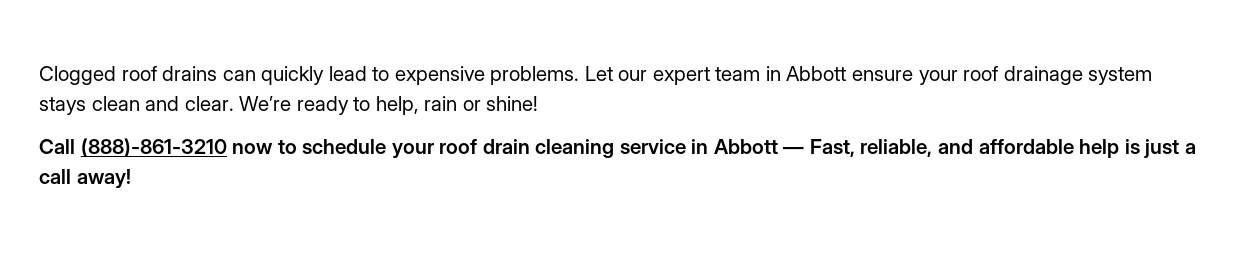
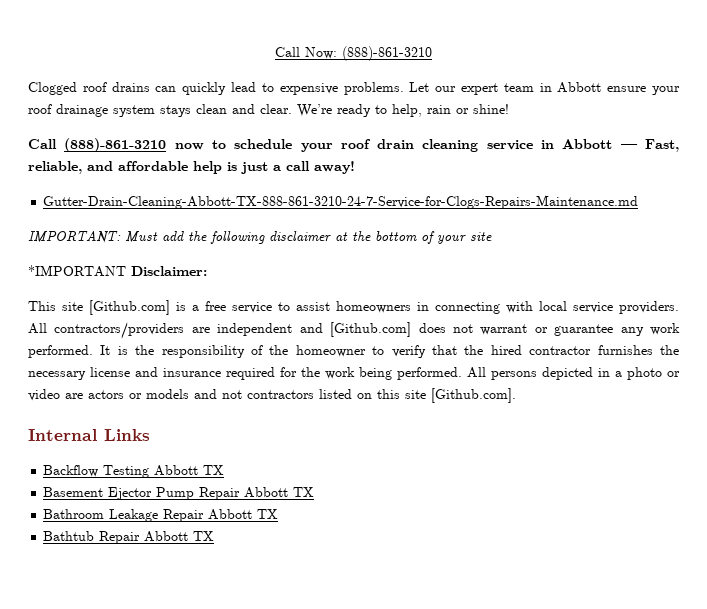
+ Call Now: (888)-861-3210
+ Gutter-Drain-Cleaning-Abbott-TX-888-861-3210-24-7-Service-for-Clogs-Repairs-Maintenance.md
+ IMPORTANT: Must add the following disclaimer at the bottom of your site
+ *IMPORTANT Disclaimer:
+ This site [Github.com] is a free service to assist homeowners in connecting with local service providers. All contractors/providers are independent and [Github.com] does not warrant or guarantee any work performed. It is the responsibility of the homeowner to verify that the hired contractor furnishes the necessary license and insurance required for the work being performed. All persons depicted in a photo or video are actors or models and not contractors listed on this site [Github.com].
+ Internal Links
+ Backflow Testing Abbott TX
+ Basement Ejector Pump Repair Abbott TX
+ Bathroom Leakage Repair Abbott TX
+ Bathtub Repair Abbott TX

